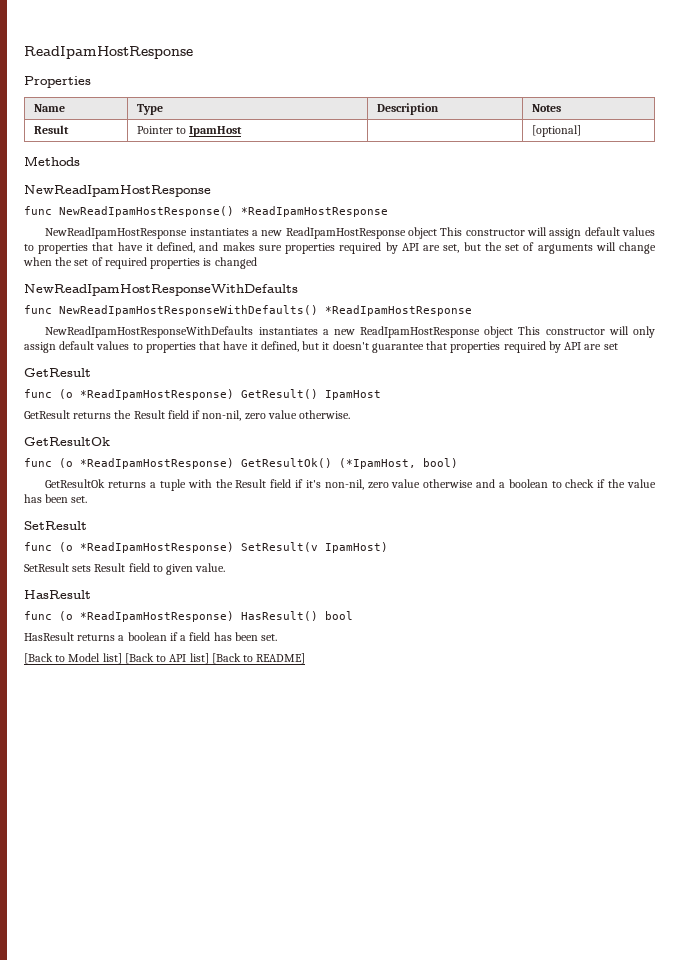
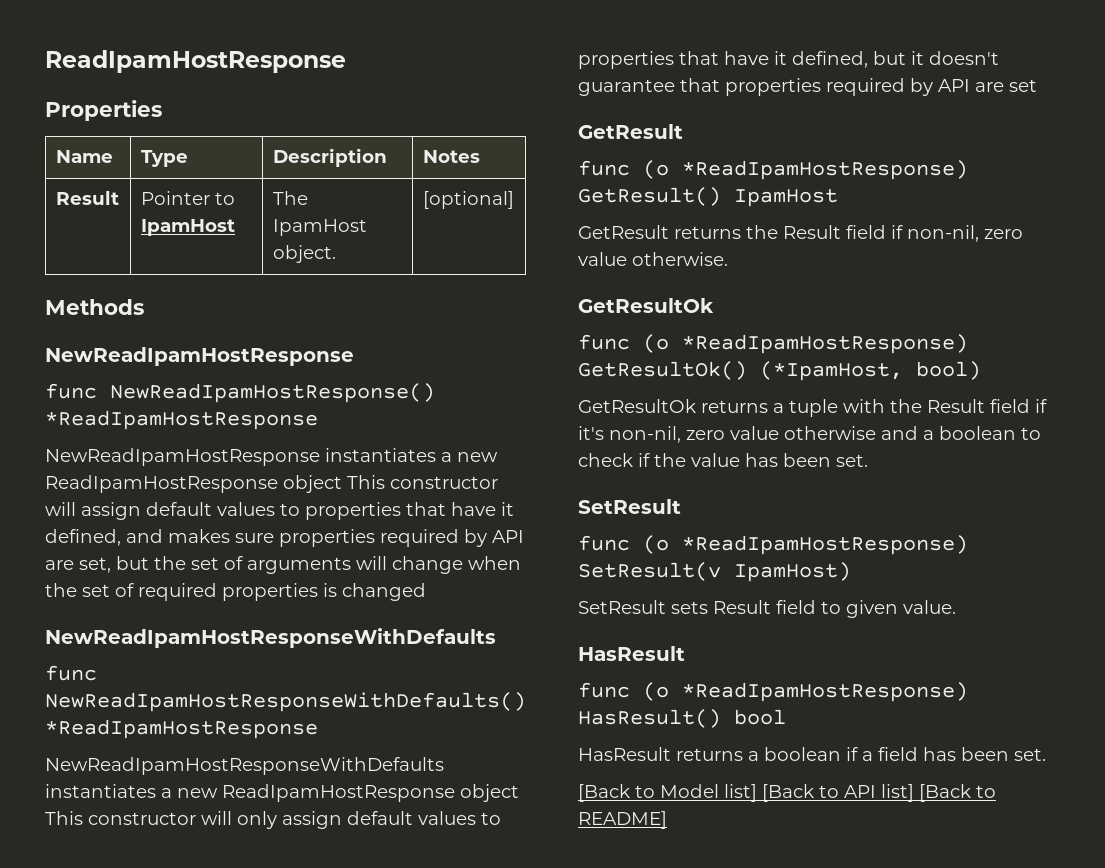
- Result | Pointer to IpamHost | | [optional]
+ Result | Pointer to IpamHost | The IpamHost object. | [optional]

